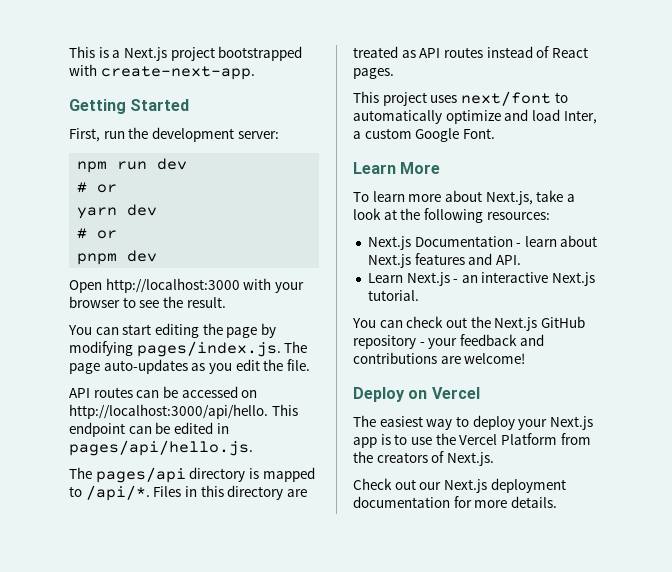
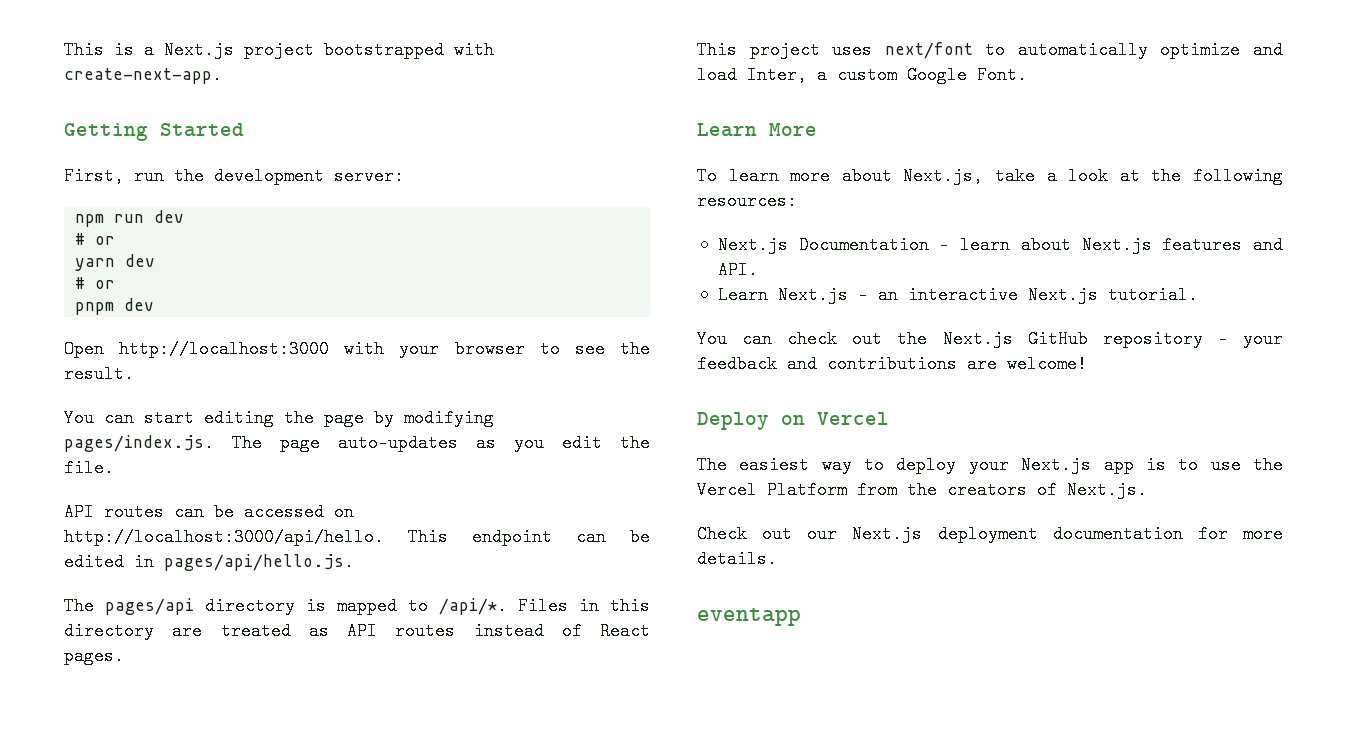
+ eventapp

